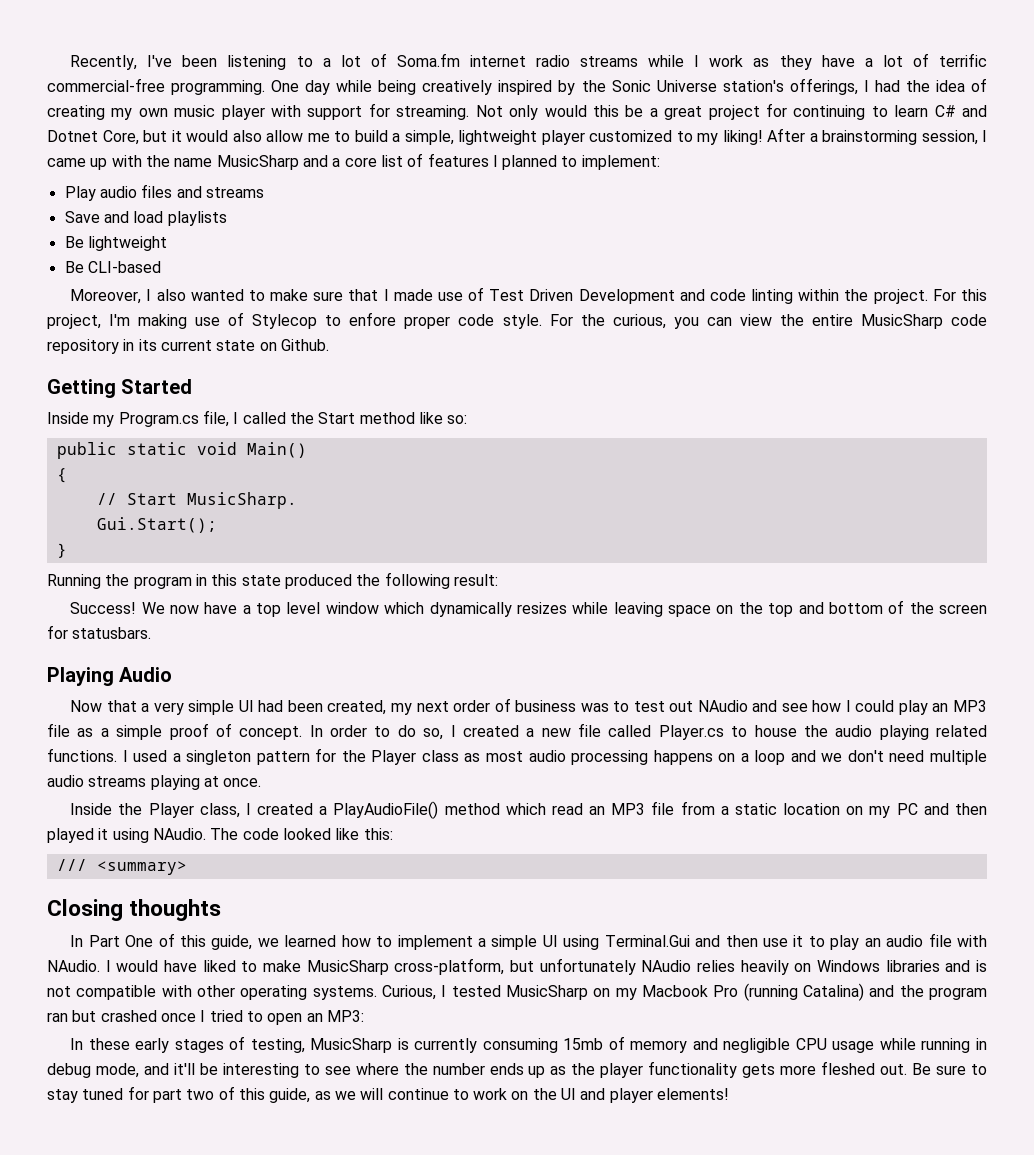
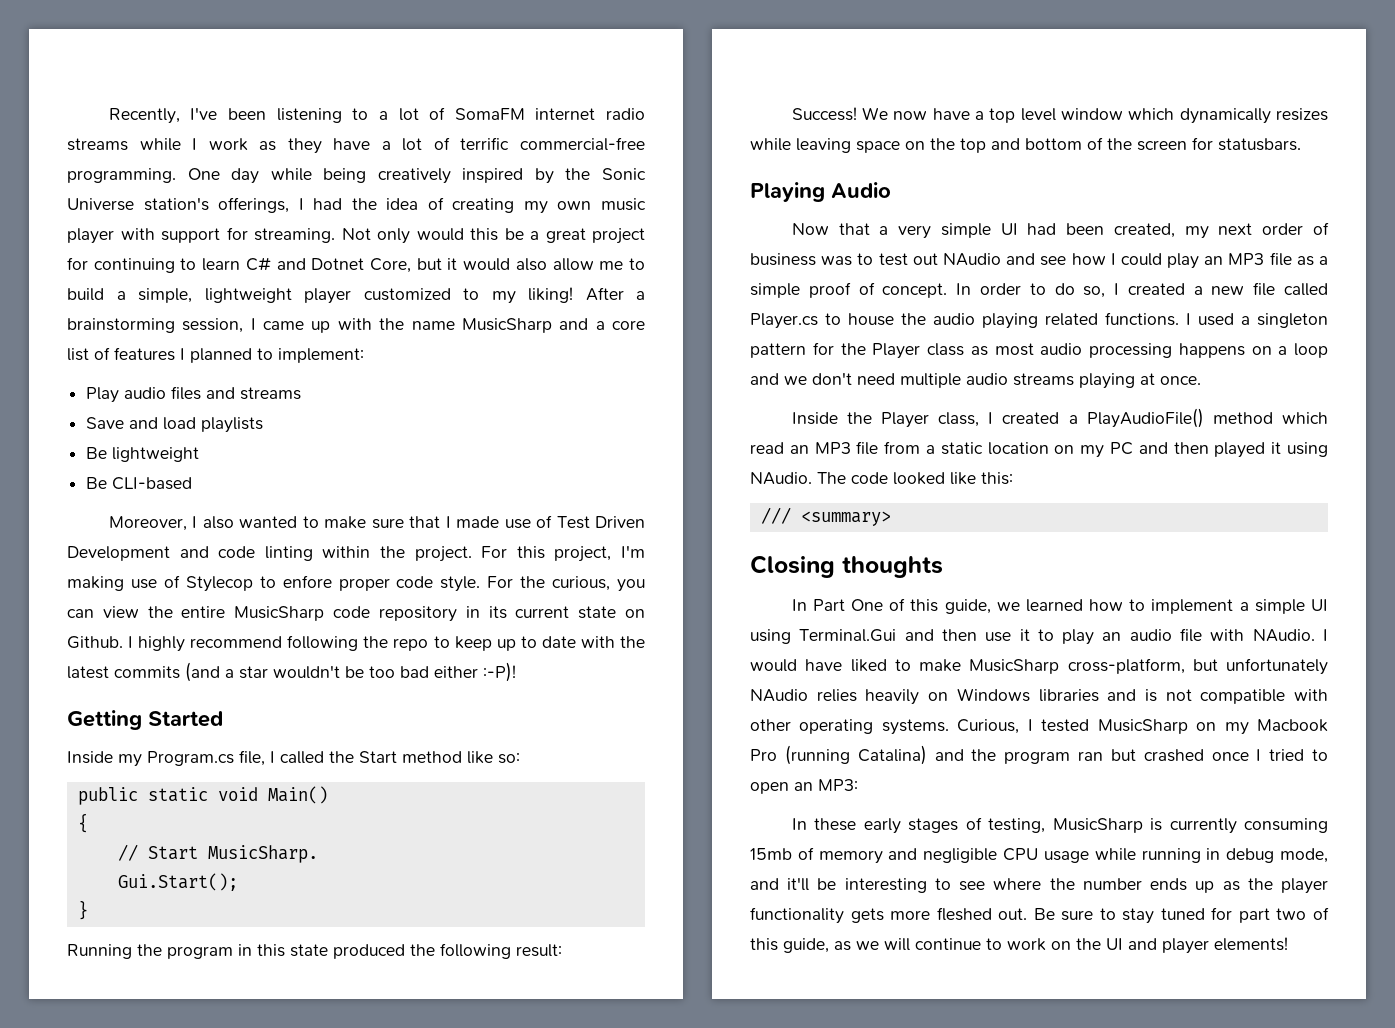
- Recently, I've been listening to a lot of Soma.fm internet radio streams while I work as they have a lot of terrific commercial-free programming.
+ Recently, I've been listening to a lot of SomaFM internet radio streams while I work as they have a lot of terrific commercial-free programming.
+ I highly recommend following the repo to keep up to date with the latest commits (and a star wouldn't be too bad either :-P)!

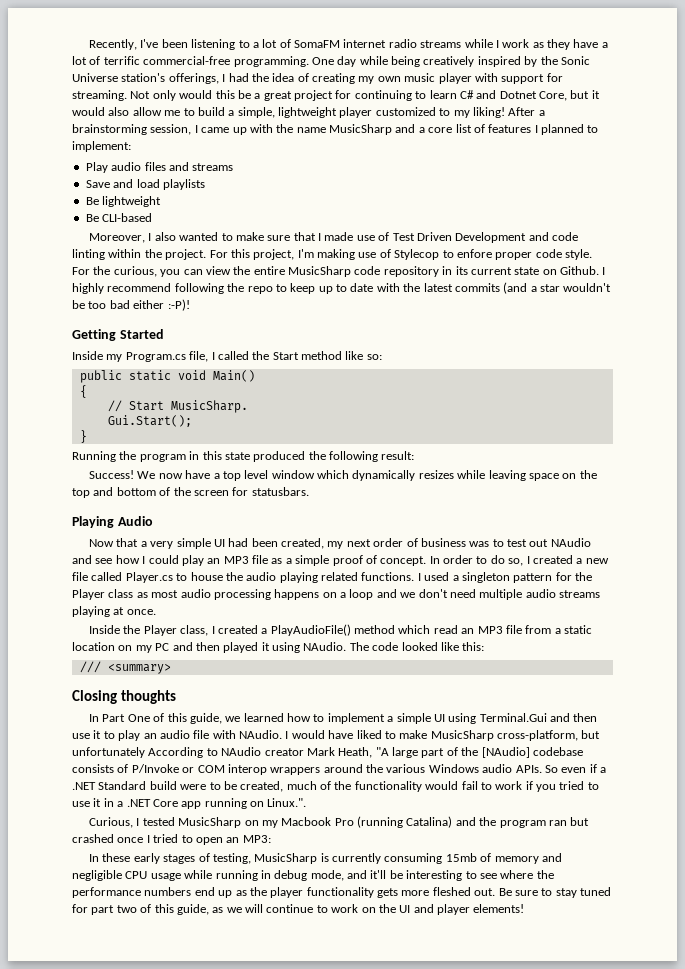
- I would have liked to make MusicSharp cross-platform, but unfortunately NAudio relies heavily on Windows libraries and is not compatible with other operating systems. Curious, I tested MusicSharp on my Macbook Pro (running Catalina) and the program ran but crashed once I tried to open an MP3:
+ I would have liked to make MusicSharp cross-platform, but unfortunately According to NAudio creator Mark Heath, "A large part of the [NAudio] codebase consists of P/Invoke or COM interop wrappers around the various Windows audio APIs. So even if a .NET Standard build were to be created, much of the functionality would fail to work if you tried to use it in a .NET Core app running on Linux.".
+ Curious, I tested MusicSharp on my Macbook Pro (running Catalina) and the program ran but crashed once I tried to open an MP3:
- In these early stages of testing, MusicSharp is currently consuming 15mb of memory and negligible CPU usage while running in debug mode, and it'll be interesting to see where the number ends up as the player functionality gets more fleshed out.
+ In these early stages of testing, MusicSharp is currently consuming 15mb of memory and negligible CPU usage while running in debug mode, and it'll be interesting to see where the performance numbers end up as the player functionality gets more fleshed out.

